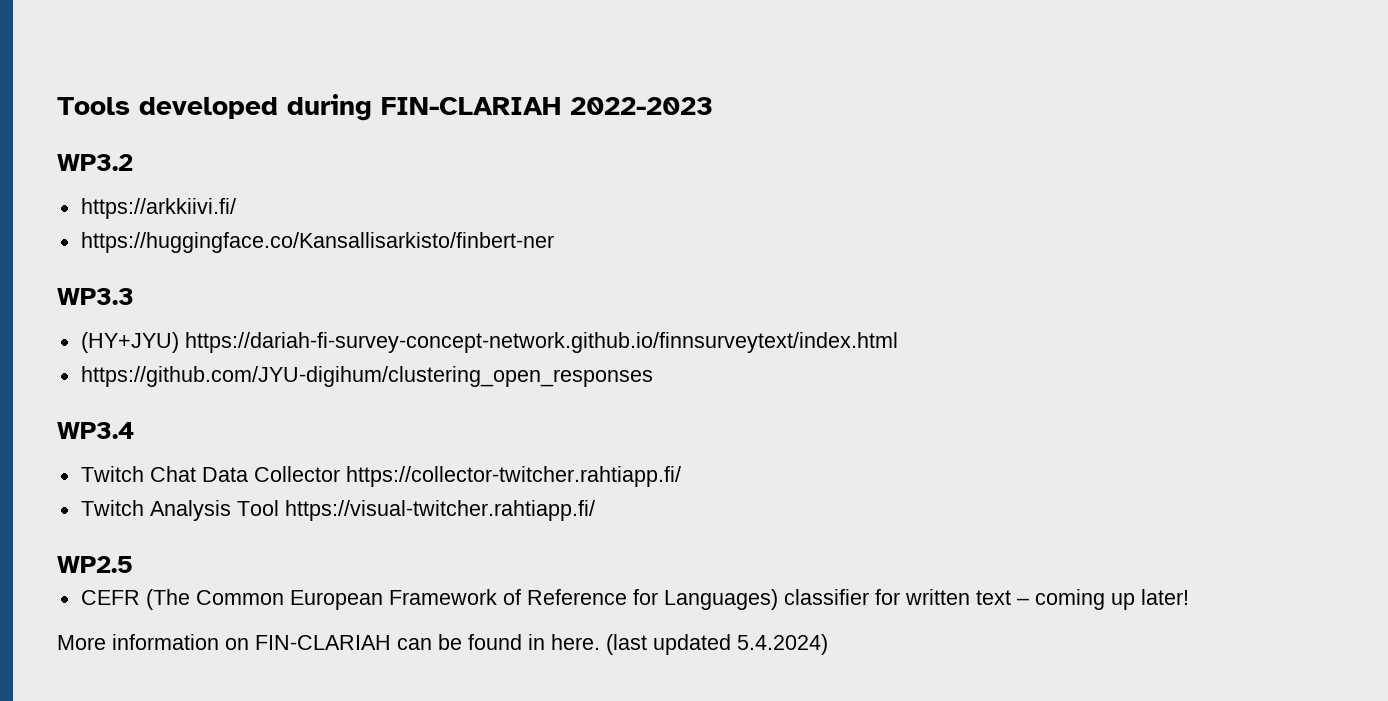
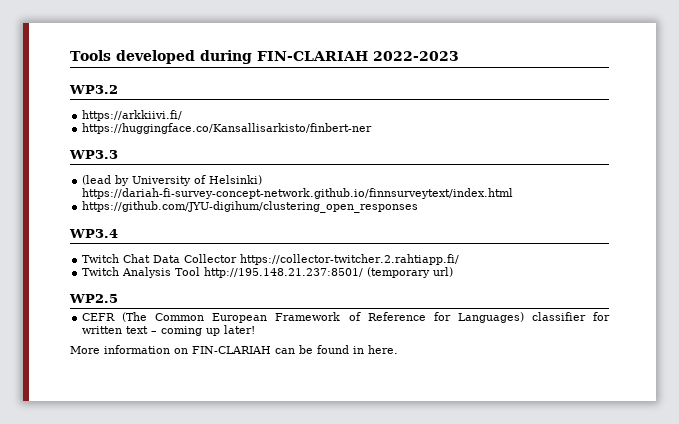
- (HY+JYU) https://dariah-fi-survey-concept-network.github.io/finnsurveytext/index.html
+ (lead by University of Helsinki) https://dariah-fi-survey-concept-network.github.io/finnsurveytext/index.html
- Twitch Chat Data Collector https://collector-twitcher.rahtiapp.fi/
+ Twitch Chat Data Collector https://collector-twitcher.2.rahtiapp.fi/
- Twitch Analysis Tool https://visual-twitcher.rahtiapp.fi/
+ Twitch Analysis Tool http://195.148.21.237:8501/ (temporary url)
- (last updated 5.4.2024)

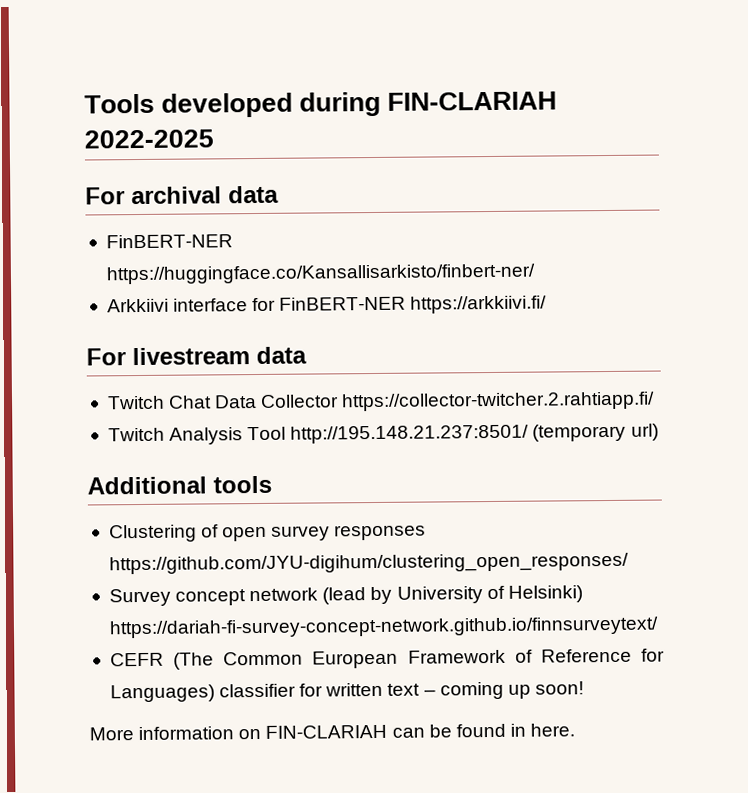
- Tools developed during FIN-CLARIAH 2022-2023
- WP3.2
- https://arkkiivi.fi/
- https://huggingface.co/Kansallisarkisto/finbert-ner
- WP3.3
- (lead by University of Helsinki) https://dariah-fi-survey-concept-network.github.io/finnsurveytext/index.html
- https://github.com/JYU-digihum/clustering_open_responses
- WP3.4
+ Tools developed during FIN-CLARIAH 2022-2025
+ For archival data
+ FinBERT-NER https://huggingface.co/Kansallisarkisto/finbert-ner/
+ Arkkiivi interface for FinBERT-NER https://arkkiivi.fi/
+ For livestream data
- WP2.5
+ Additional tools
+ Clustering of open survey responses https://github.com/JYU-digihum/clustering_open_responses/
+ Survey concept network (lead by University of Helsinki) https://dariah-fi-survey-concept-network.github.io/finnsurveytext/
- CEFR (The Common European Framework of Reference for Languages) classifier for written text – coming up later!
+ CEFR (The Common European Framework of Reference for Languages) classifier for written text – coming up soon!

